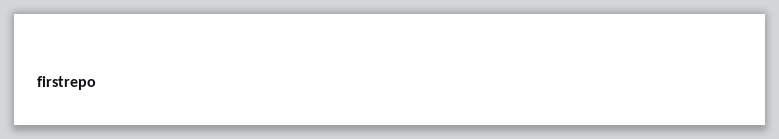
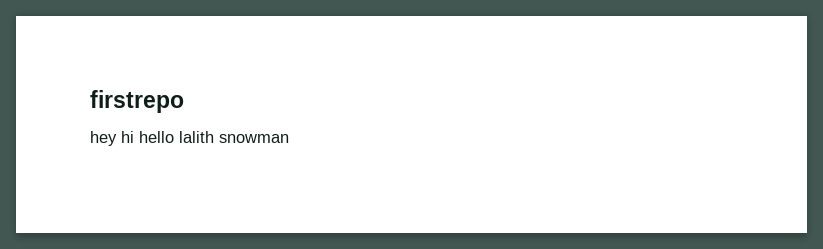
+ hey hi hello lalith snowman

